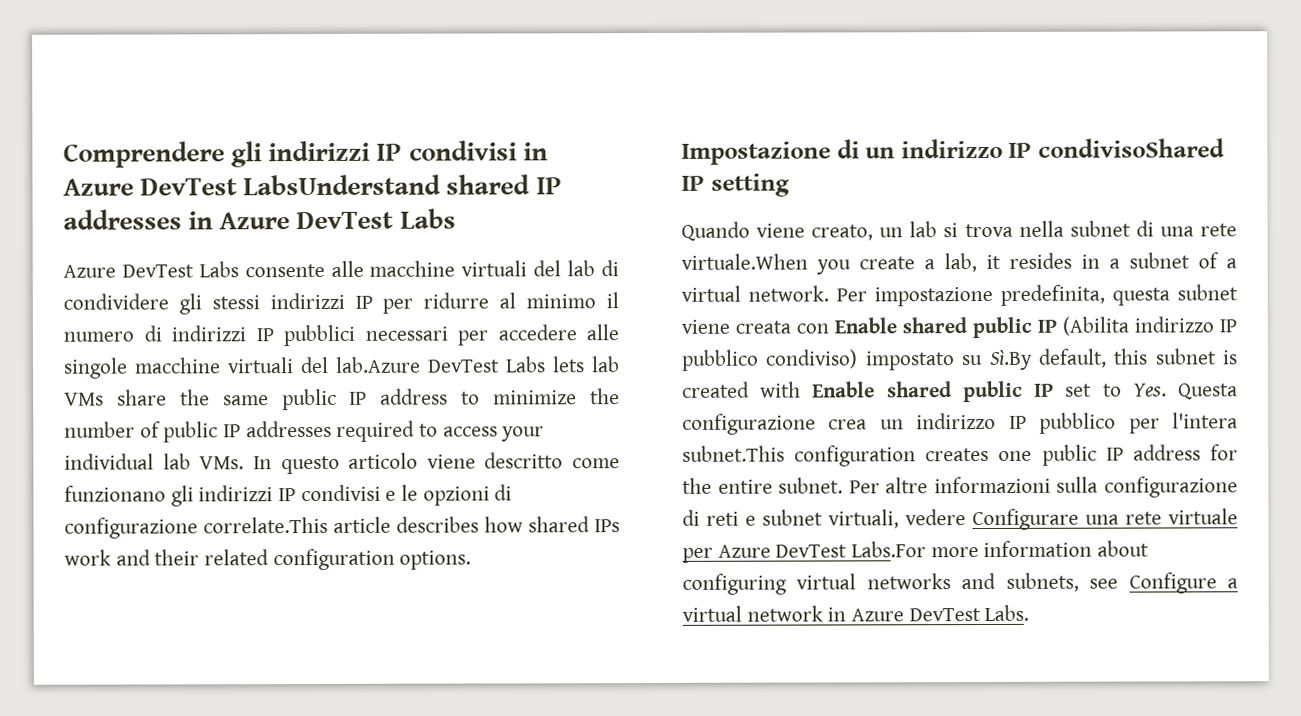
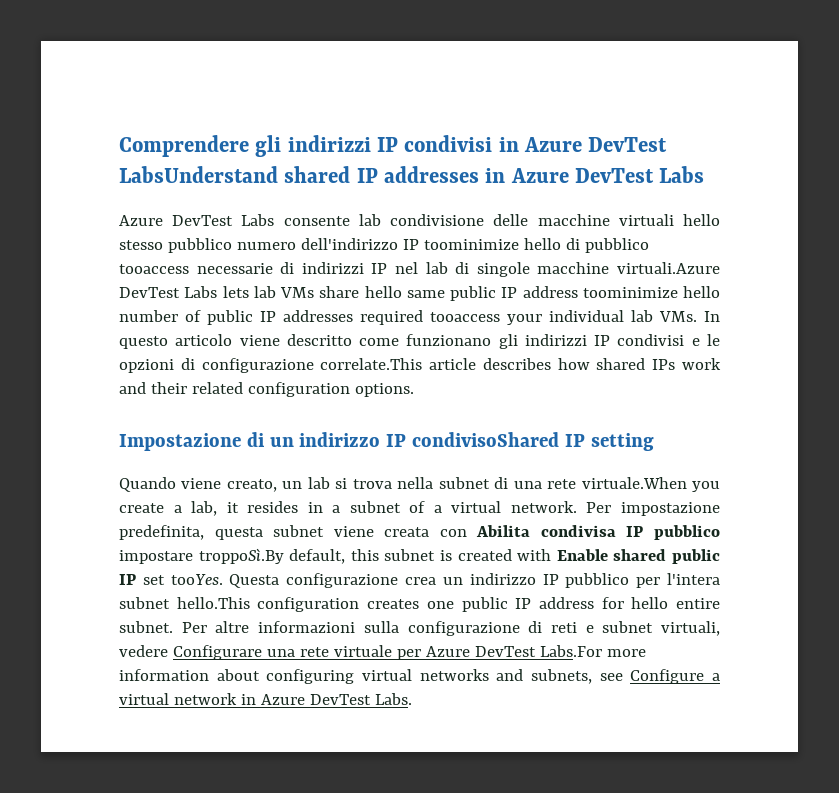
- Azure DevTest Labs consente alle macchine virtuali del lab di condividere gli stessi indirizzi IP per ridurre al minimo il numero di indirizzi IP pubblici necessari per accedere alle singole macchine virtuali del lab.Azure DevTest Labs lets lab VMs share the same public IP address to minimize the number of public IP addresses required to access your individual lab VMs. In questo articolo viene descritto come funzionano gli indirizzi IP condivisi e le opzioni di configurazione correlate.This article describes how shared IPs work and their related configuration options.
+ Azure DevTest Labs consente lab condivisione delle macchine virtuali hello stesso pubblico numero dell'indirizzo IP toominimize hello di pubblico tooaccess necessarie di indirizzi IP nel lab di singole macchine virtuali.Azure DevTest Labs lets lab VMs share hello same public IP address toominimize hello number of public IP addresses required tooaccess your individual lab VMs. In questo articolo viene descritto come funzionano gli indirizzi IP condivisi e le opzioni di configurazione correlate.This article describes how shared IPs work and their related configuration options.
- Per impostazione predefinita, questa subnet viene creata con Enable shared public IP (Abilita indirizzo IP pubblico condiviso) impostato su Sì.By default, this subnet is created with Enable shared public IP set to Yes. Questa configurazione crea un indirizzo IP pubblico per l'intera subnet.This configuration creates one public IP address for the entire subnet.
+ Per impostazione predefinita, questa subnet viene creata con Abilita condivisa IP pubblico impostare troppoSì.By default, this subnet is created with Enable shared public IP set tooYes. Questa configurazione crea un indirizzo IP pubblico per l'intera subnet hello.This configuration creates one public IP address for hello entire subnet.

